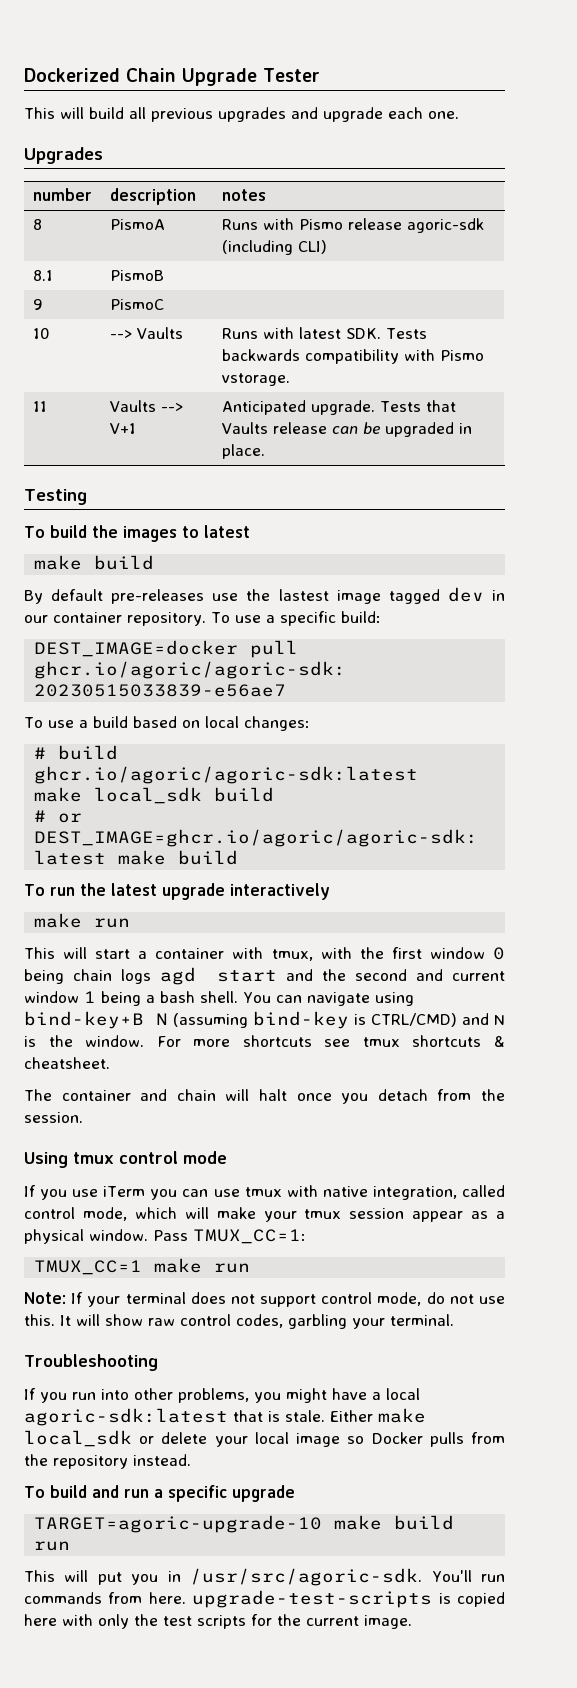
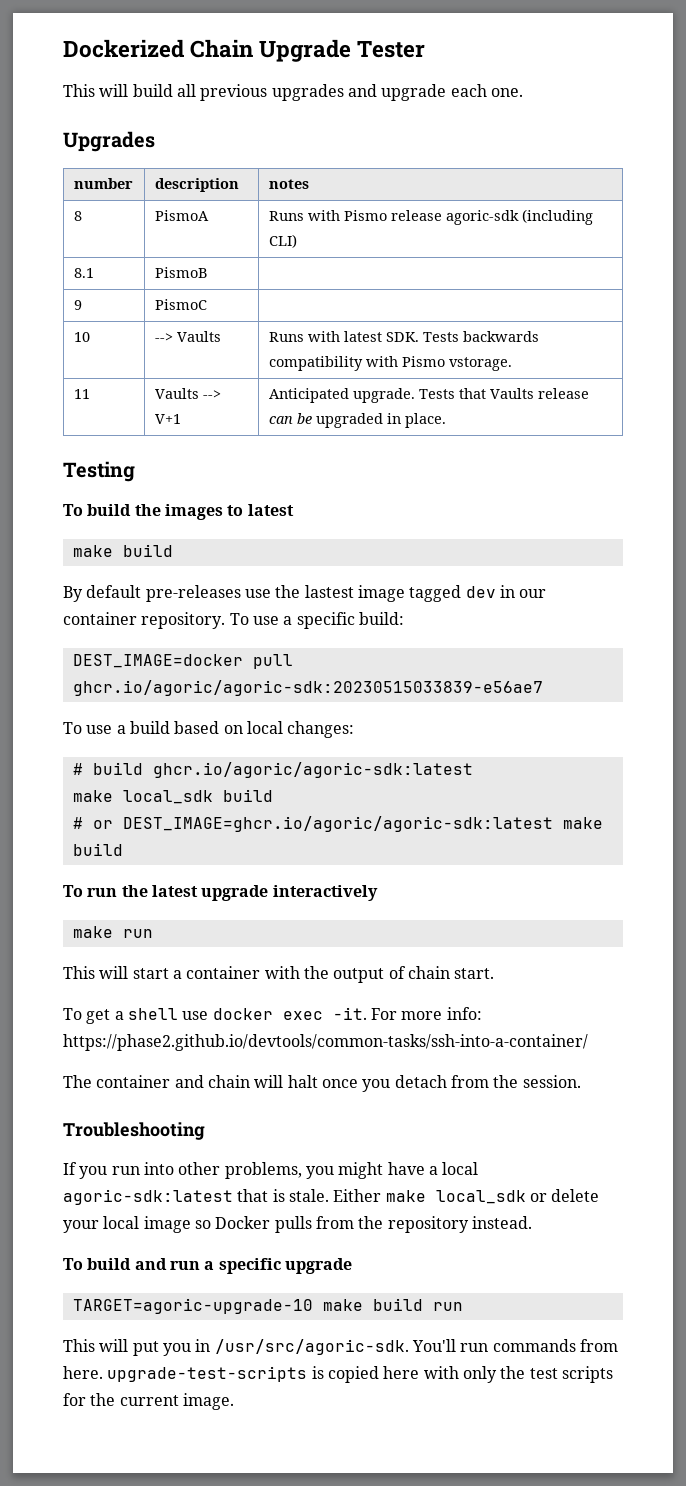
- This will start a container with tmux, with the first window 0 being chain logs agd start and the second and current window 1 being a bash shell. You can navigate using bind-key+B N (assuming bind-key is CTRL/CMD) and N is the window. For more shortcuts see tmux shortcuts & cheatsheet.
+ This will start a container with the output of chain start.
+ To get a shell use docker exec -it. For more info: https://phase2.github.io/devtools/common-tasks/ssh-into-a-container/
- Using tmux control mode
- If you use iTerm you can use tmux with native integration, called control mode, which will make your tmux session appear as a physical window. Pass TMUX_CC=1:
- TMUX_CC=1 make run
- Note: If your terminal does not support control mode, do not use this. It will show raw control codes, garbling your terminal.

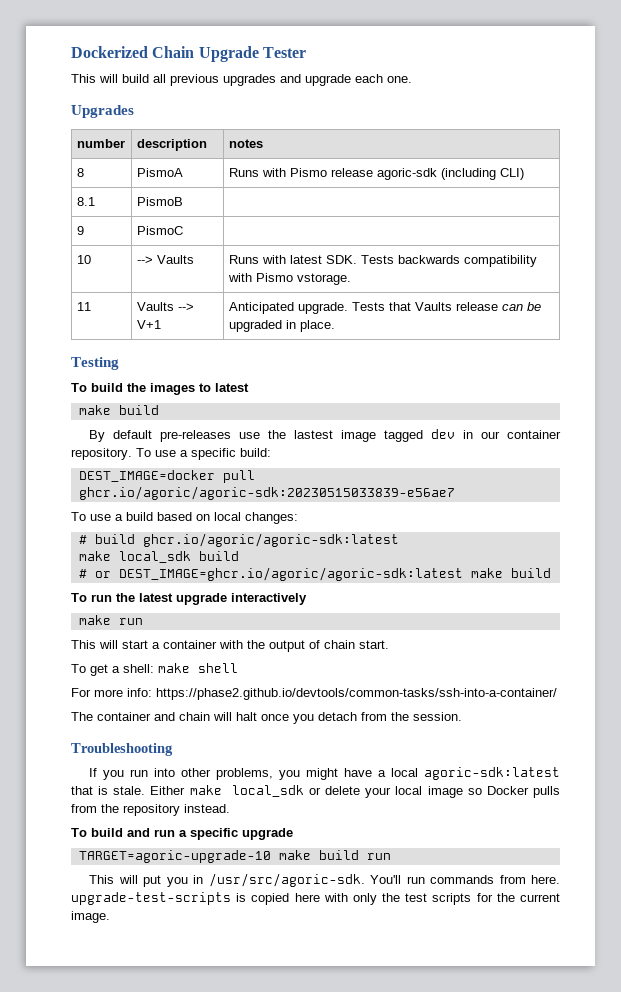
- To get a shell use docker exec -it. For more info: https://phase2.github.io/devtools/common-tasks/ssh-into-a-container/
+ To get a shell: make shell
+ For more info: https://phase2.github.io/devtools/common-tasks/ssh-into-a-container/

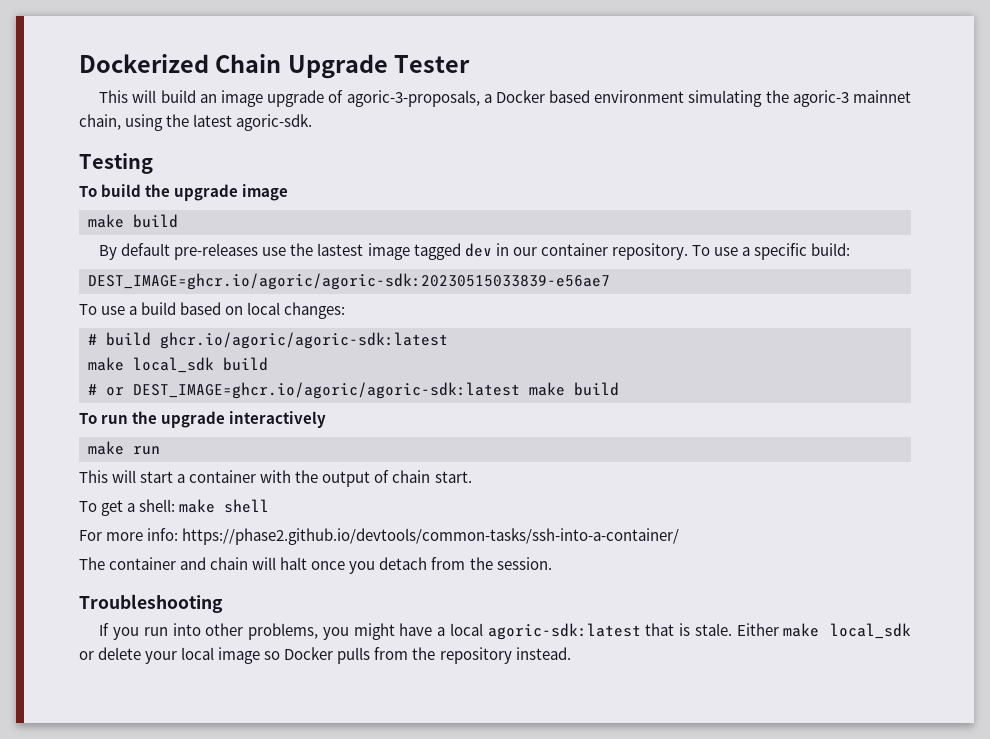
- This will build all previous upgrades and upgrade each one.
- Upgrades
- number | description | notes
- 8 | PismoA | Runs with Pismo release agoric-sdk (including CLI)
- 8.1 | PismoB |
- 9 | PismoC |
- 10 | --> Vaults | Runs with latest SDK. Tests backwards compatibility with Pismo vstorage.
- 11 | Vaults --> V+1 | Anticipated upgrade. Tests that Vaults release can be upgraded in place.
+ This will build an image upgrade of agoric-3-proposals, a Docker based environment simulating the agoric-3 mainnet chain, using the latest agoric-sdk.
- To build the images to latest
+ To build the upgrade image
- DEST_IMAGE=docker pull ghcr.io/agoric/agoric-sdk:20230515033839-e56ae7
+ DEST_IMAGE=ghcr.io/agoric/agoric-sdk:20230515033839-e56ae7
- To run the latest upgrade interactively
+ To run the upgrade interactively
- To build and run a specific upgrade
- TARGET=agoric-upgrade-10 make build run
- This will put you in /usr/src/agoric-sdk. You'll run commands from here. upgrade-test-scripts is copied here with only the test scripts for the current image.

